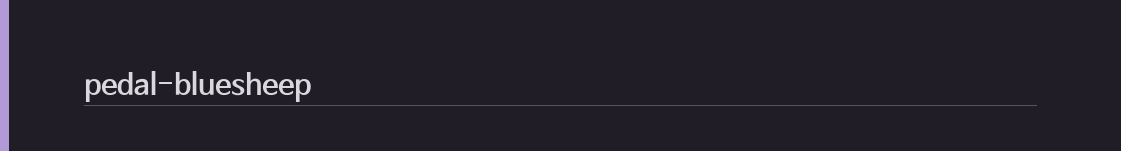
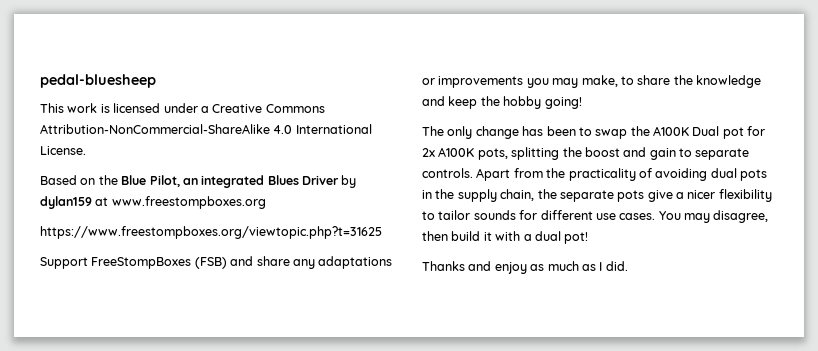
+ This work is licensed under a Creative Commons Attribution-NonCommercial-ShareAlike 4.0 International License.
+ Based on the Blue Pilot, an integrated Blues Driver by dylan159 at www.freestompboxes.org
+ https://www.freestompboxes.org/viewtopic.php?t=31625
+ Support FreeStompBoxes (FSB) and share any adaptations or improvements you may make, to share the knowledge and keep the hobby going!
+ The only change has been to swap the A100K Dual pot for 2x A100K pots, splitting the boost and gain to separate controls. Apart from the practicality of avoiding dual pots in the supply chain, the separate pots give a nicer flexibility to tailor sounds for different use cases. You may disagree, then build it with a dual pot!
+ Thanks and enjoy as much as I did.

